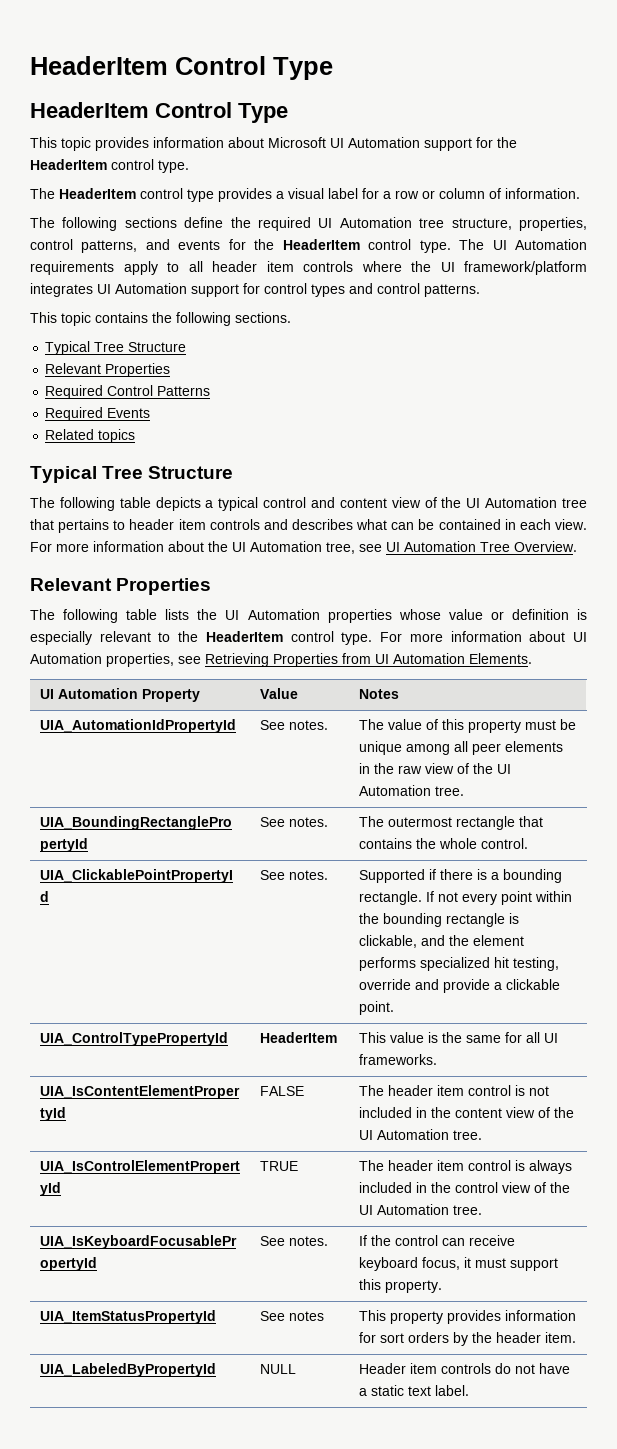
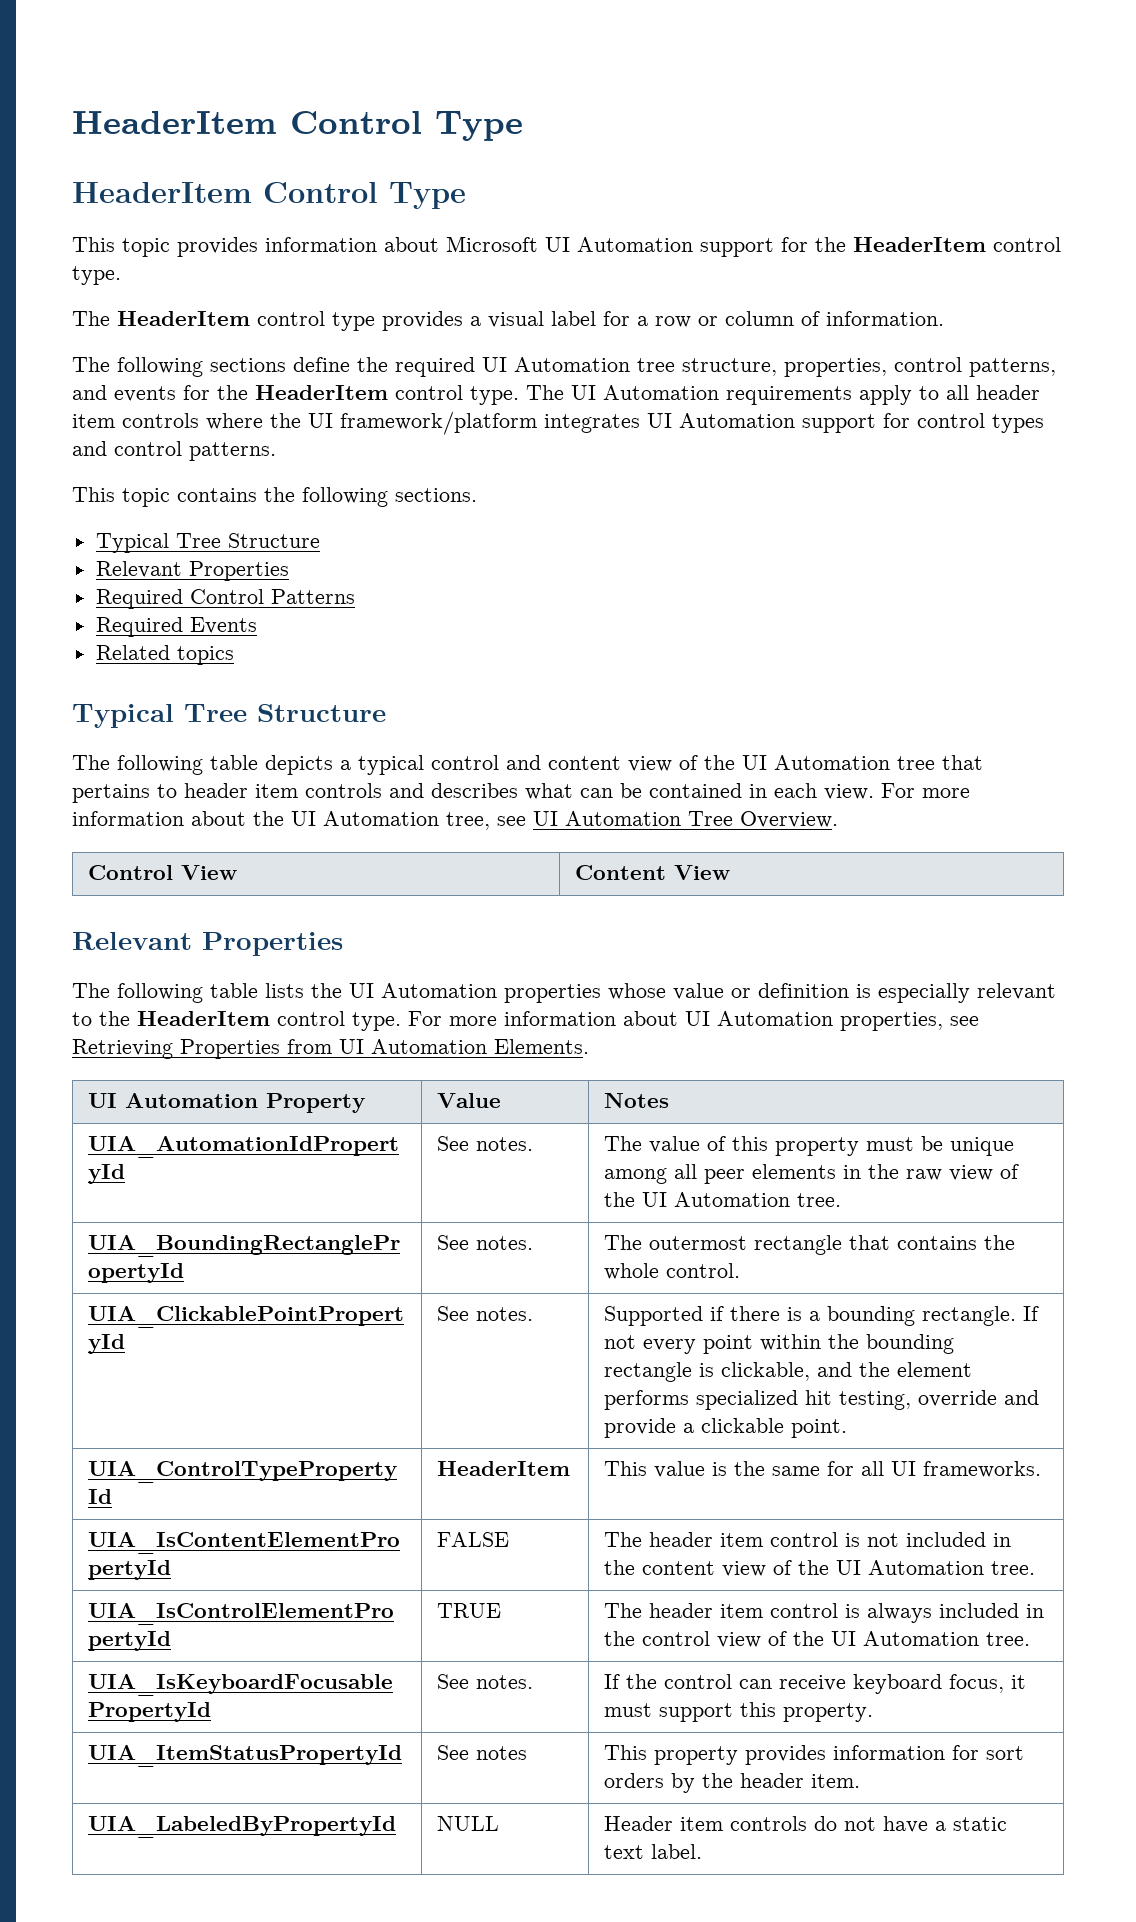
+ Control View | Content View

